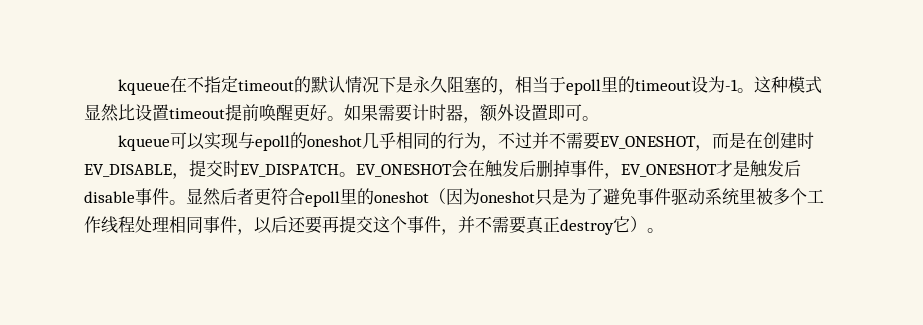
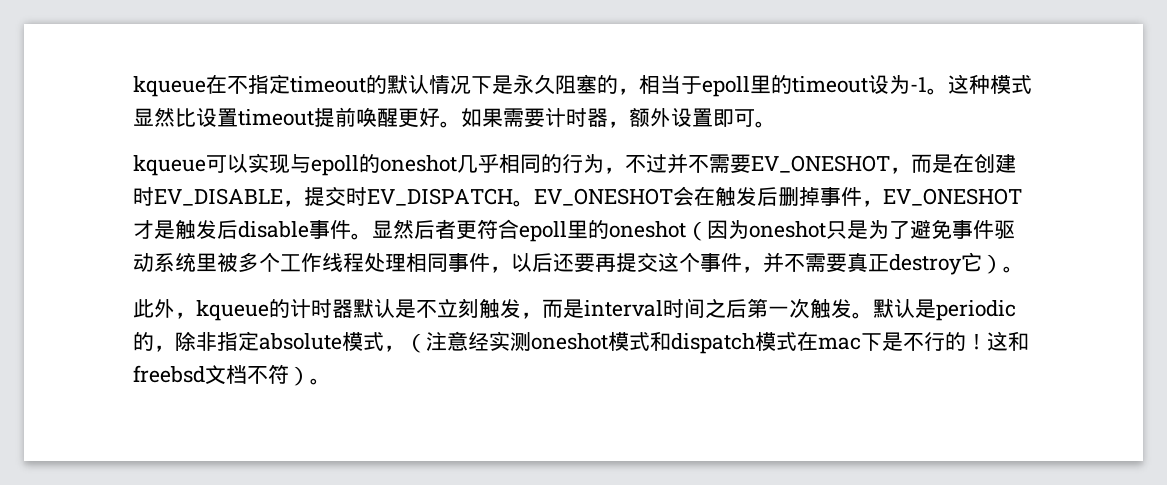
+ 此外，kqueue的计时器默认是不立刻触发，而是interval时间之后第一次触发。默认是periodic的，除非指定absolute模式，（注意经实测oneshot模式和dispatch模式在mac下是不行的！这和freebsd文档不符）。

